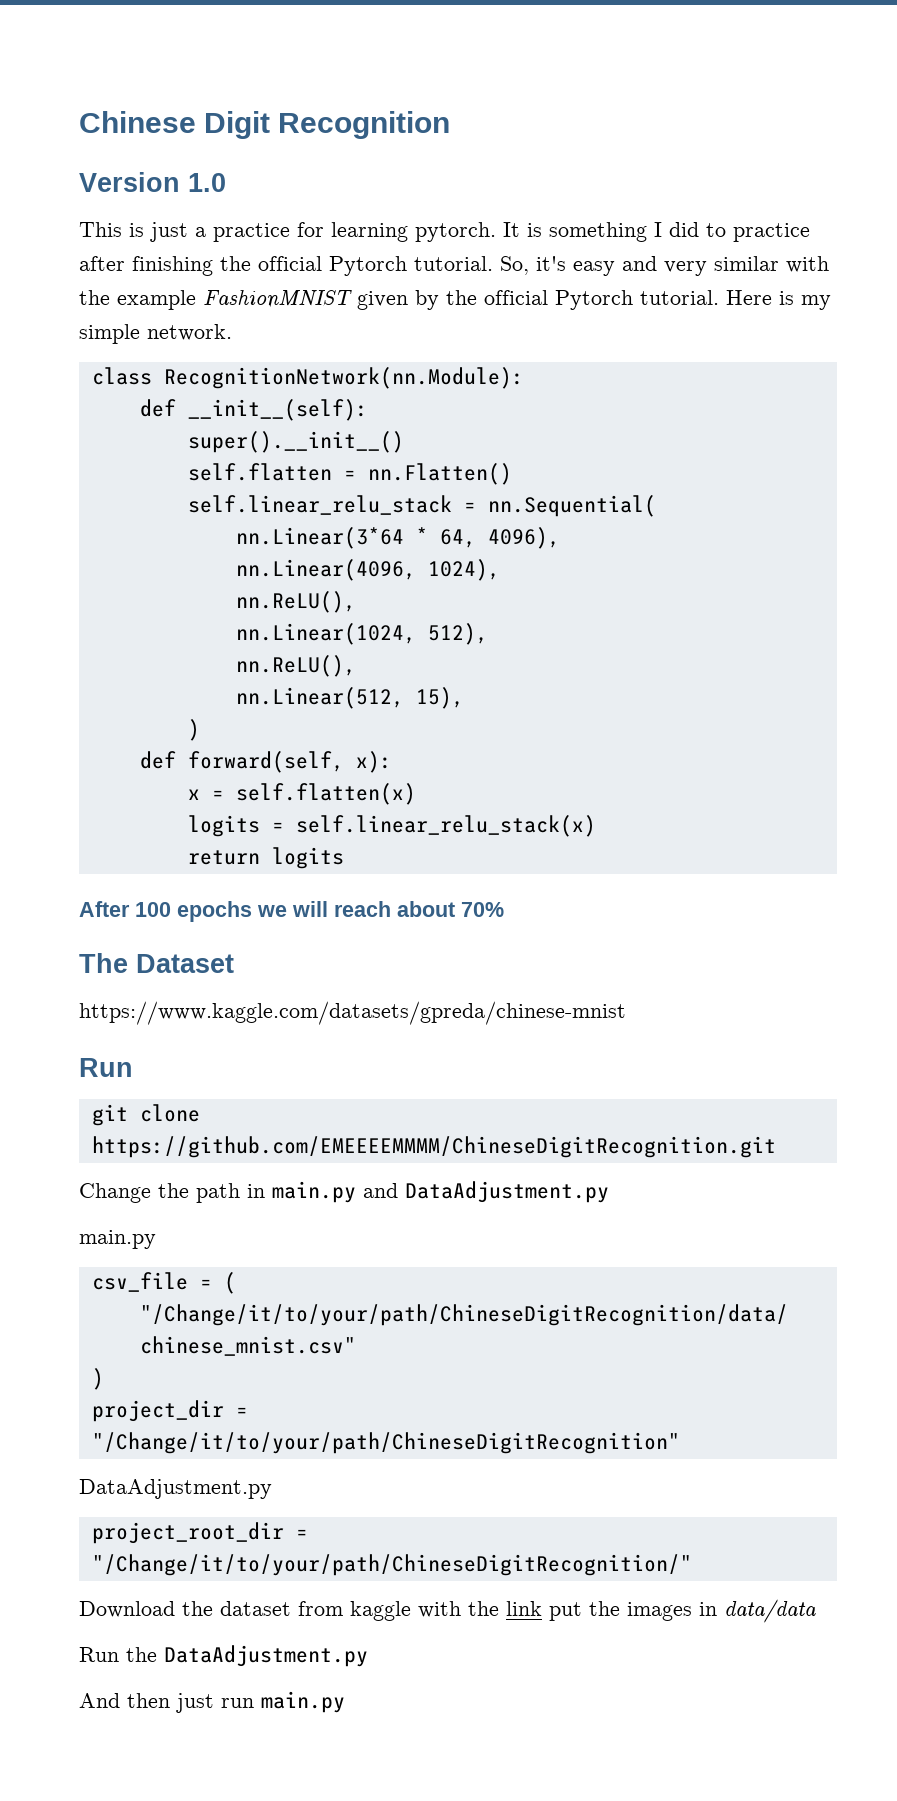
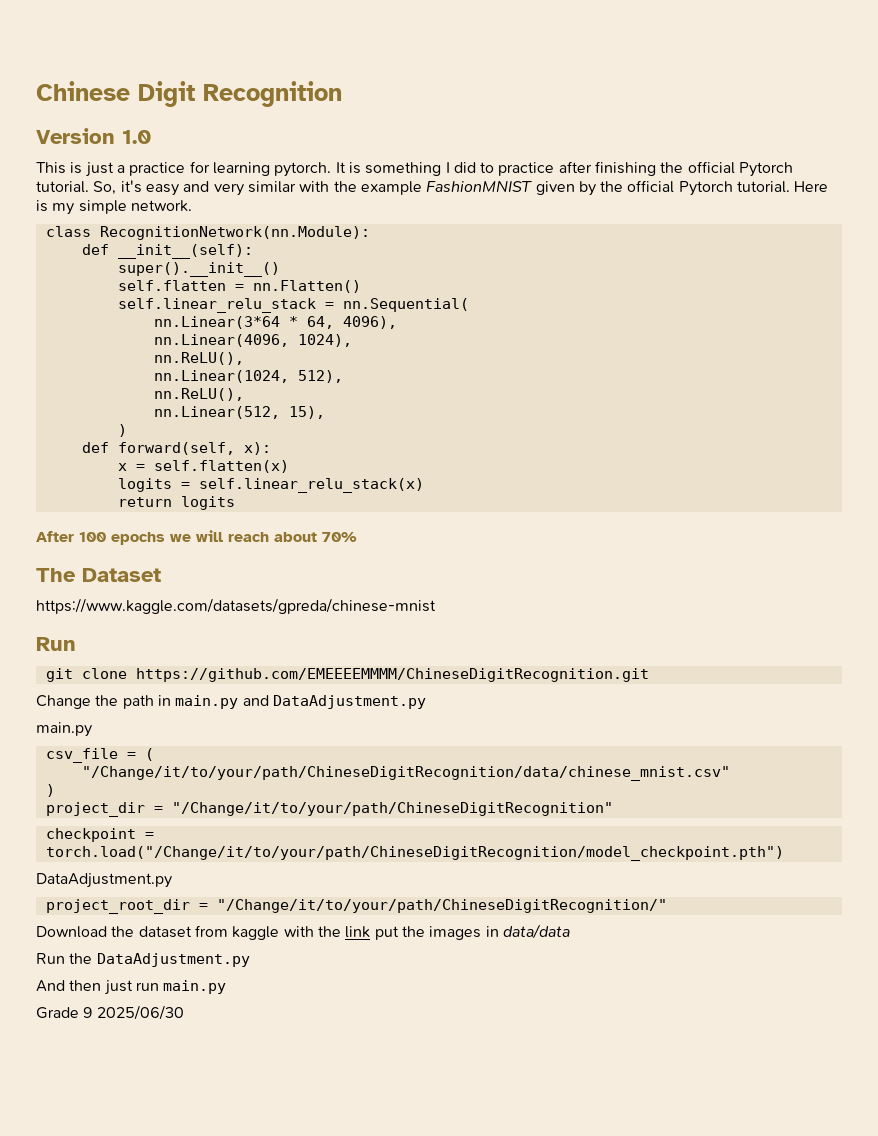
+ checkpoint = torch.load("/Change/it/to/your/path/ChineseDigitRecognition/model_checkpoint.pth")
+ Grade 9 2025/06/30

